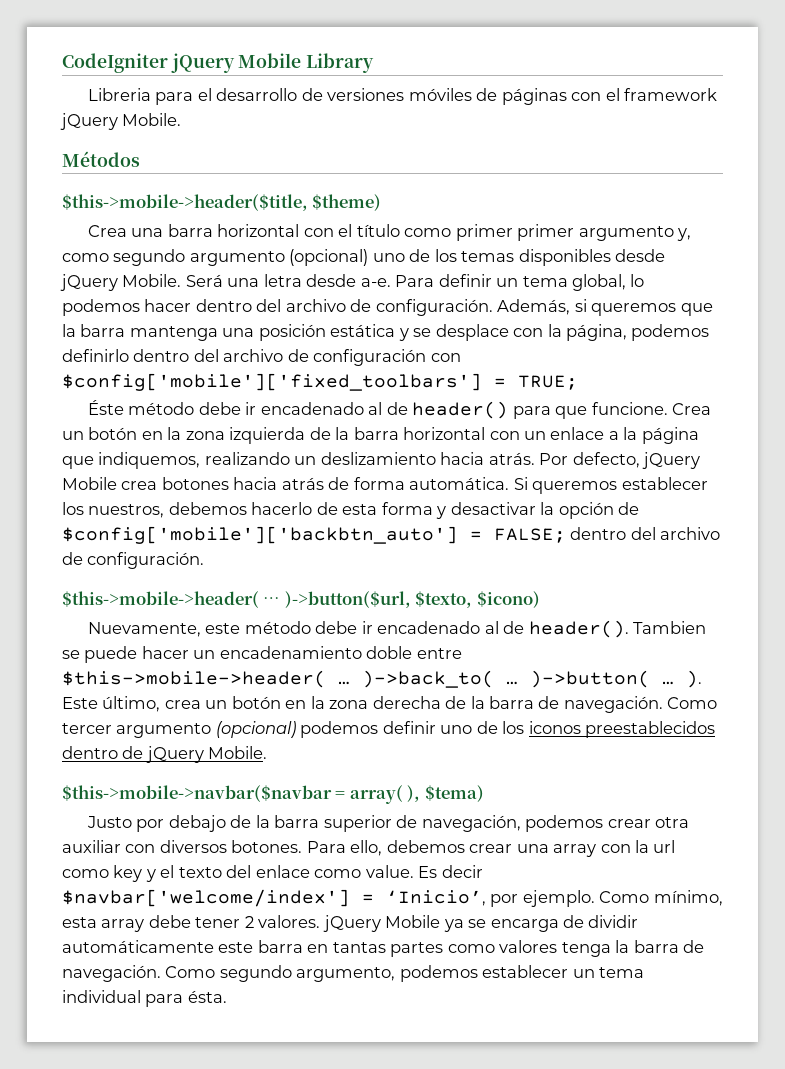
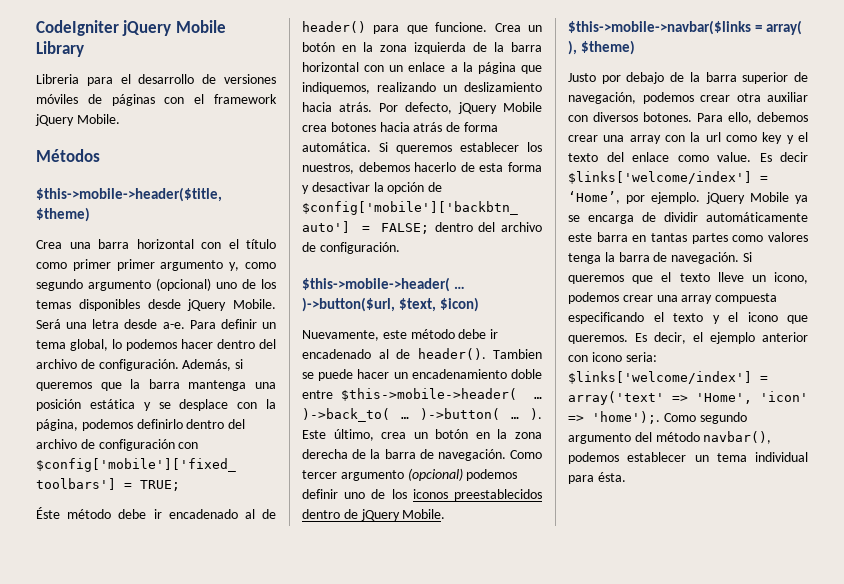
- $this->mobile->header( … )->button($url, $texto, $icono)
+ $this->mobile->header( … )->button($url, $text, $icon)
- $this->mobile->navbar($navbar = array( ), $tema)
+ $this->mobile->navbar($links = array( ), $theme)
- Es decir $navbar['welcome/index'] = ‘Inicio’, por ejemplo. Como mínimo, esta array debe tener 2 valores. jQuery Mobile ya se encarga de dividir automáticamente este barra en tantas partes como valores tenga la barra de navegación.
+ Es decir $links['welcome/index'] = ‘Home’, por ejemplo. jQuery Mobile ya se encarga de dividir automáticamente este barra en tantas partes como valores tenga la barra de navegación.
- Como segundo argumento, podemos establecer un tema individual para ésta.
+ Si queremos que el texto lleve un icono, podemos crear una array compuesta especificando el texto y el icono que queremos. Es decir, el ejemplo anterior con icono seria: $links['welcome/index'] = array('text' => 'Home', 'icon' => 'home');. Como segundo argumento del método navbar(), podemos establecer un tema individual para ésta.

